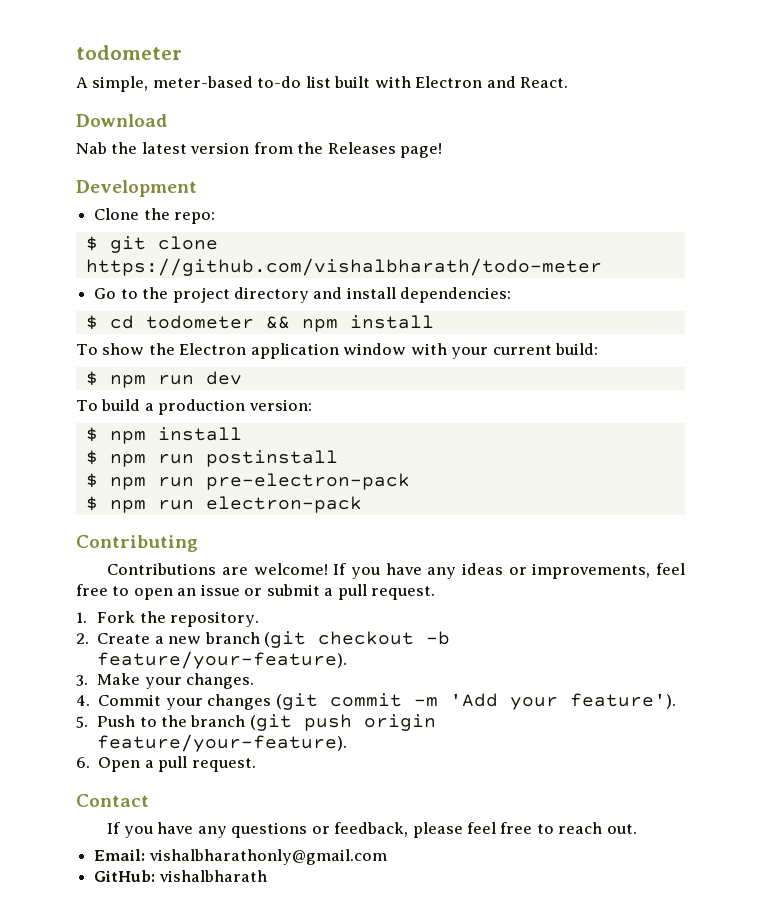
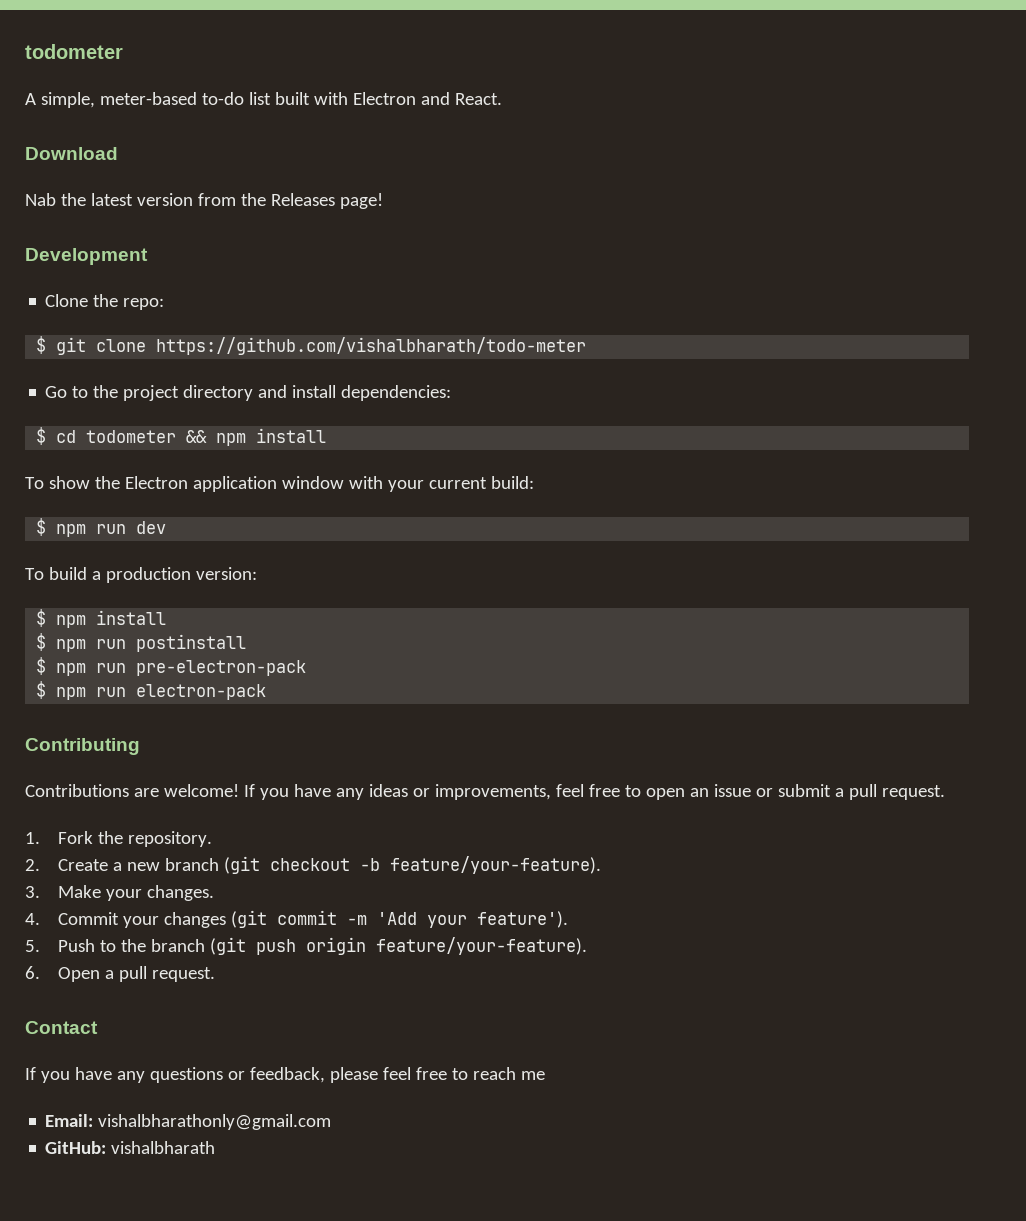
- If you have any questions or feedback, please feel free to reach out.
+ If you have any questions or feedback, please feel free to reach me

